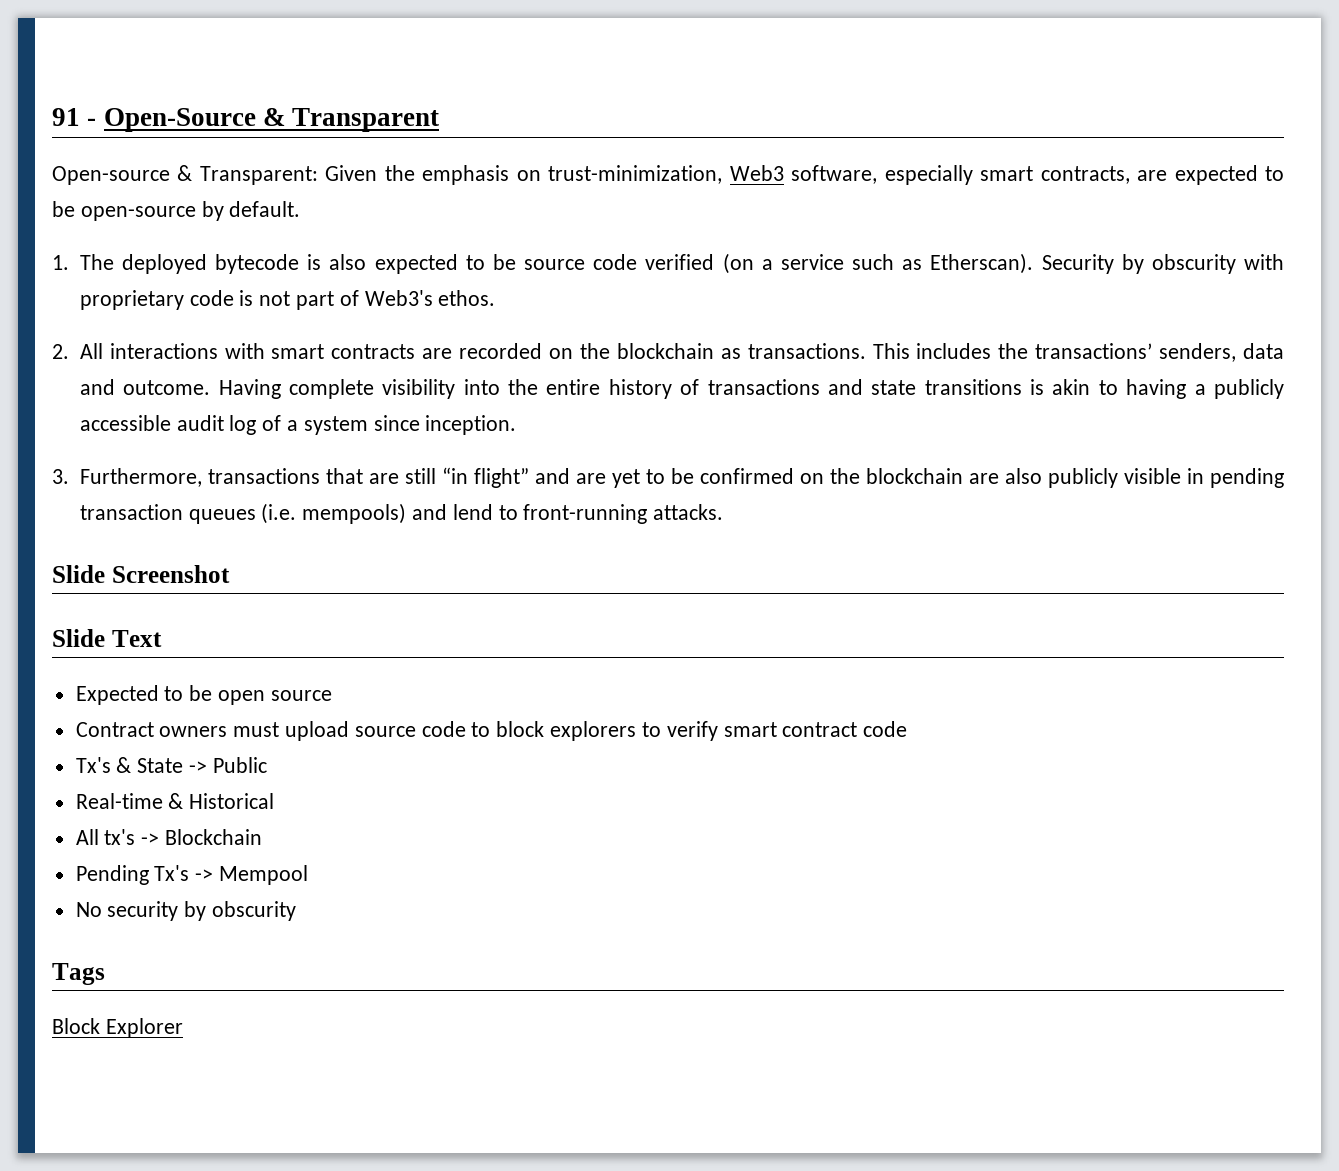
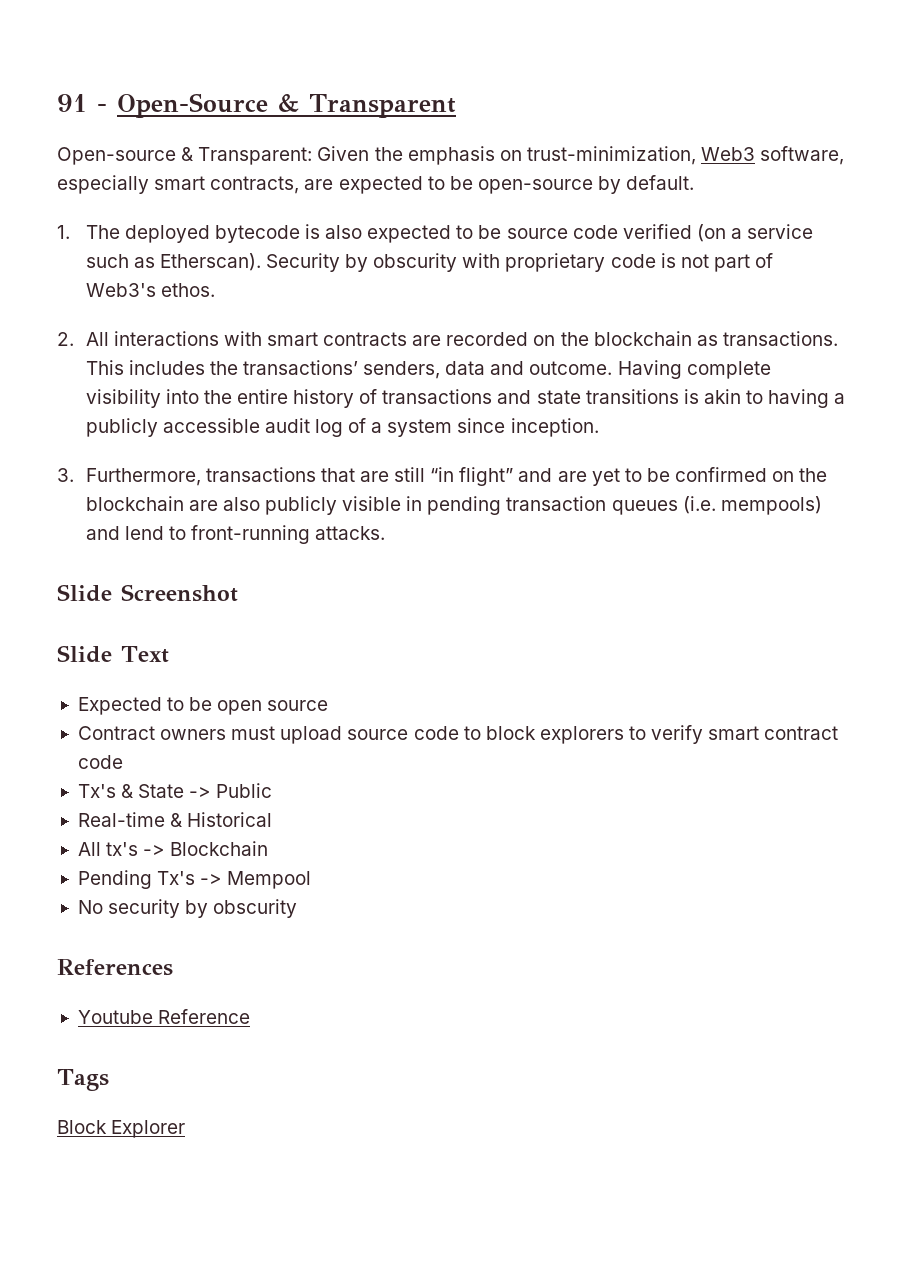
+ References
+ Youtube Reference

